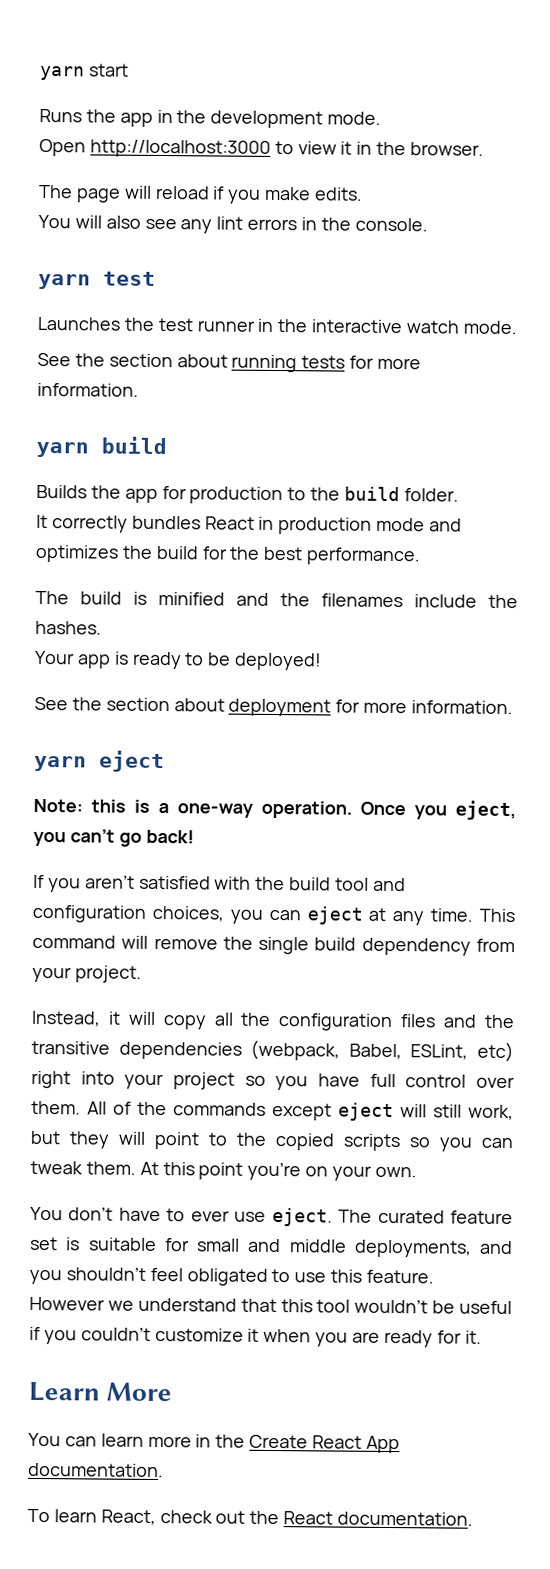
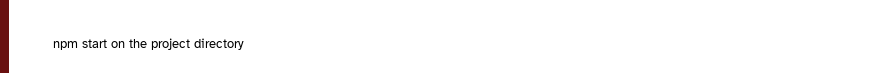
- yarn start
- Runs the app in the development mode.
- Open http://localhost:3000 to view it in the browser.
- The page will reload if you make edits.
- You will also see any lint errors in the console.
- yarn test
- Launches the test runner in the interactive watch mode.
- See the section about running tests for more information.
- yarn build
- Builds the app for production to the build folder.
- It correctly bundles React in production mode and optimizes the build for the best performance.
- The build is minified and the filenames include the hashes.
- Your app is ready to be deployed!
- See the section about deployment for more information.
- yarn eject
- Note: this is a one-way operation. Once you eject, you can’t go back!
- If you aren’t satisfied with the build tool and configuration choices, you can eject at any time. This command will remove the single build dependency from your project.
- Instead, it will copy all the configuration files and the transitive dependencies (webpack, Babel, ESLint, etc) right into your project so you have full control over them. All of the commands except eject will still work, but they will point to the copied scripts so you can tweak them. At this point you’re on your own.
- You don’t have to ever use eject. The curated feature set is suitable for small and middle deployments, and you shouldn’t feel obligated to use this feature. However we understand that this tool wouldn’t be useful if you couldn’t customize it when you are ready for it.
- Learn More
- You can learn more in the Create React App documentation.
- To learn React, check out the React documentation.
+ npm start on the project directory

